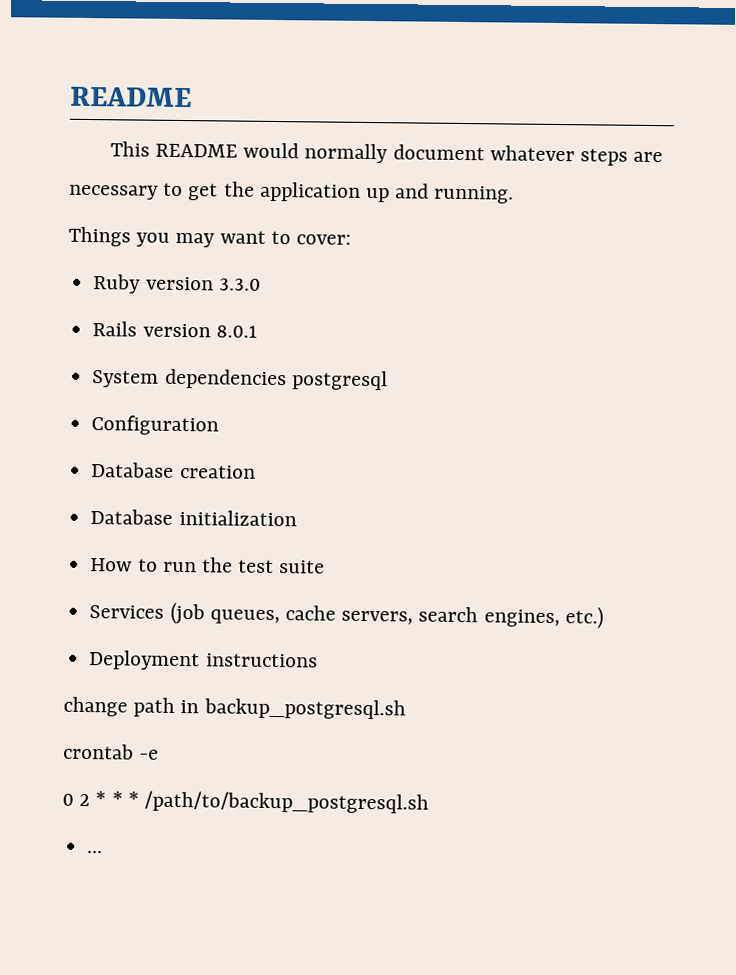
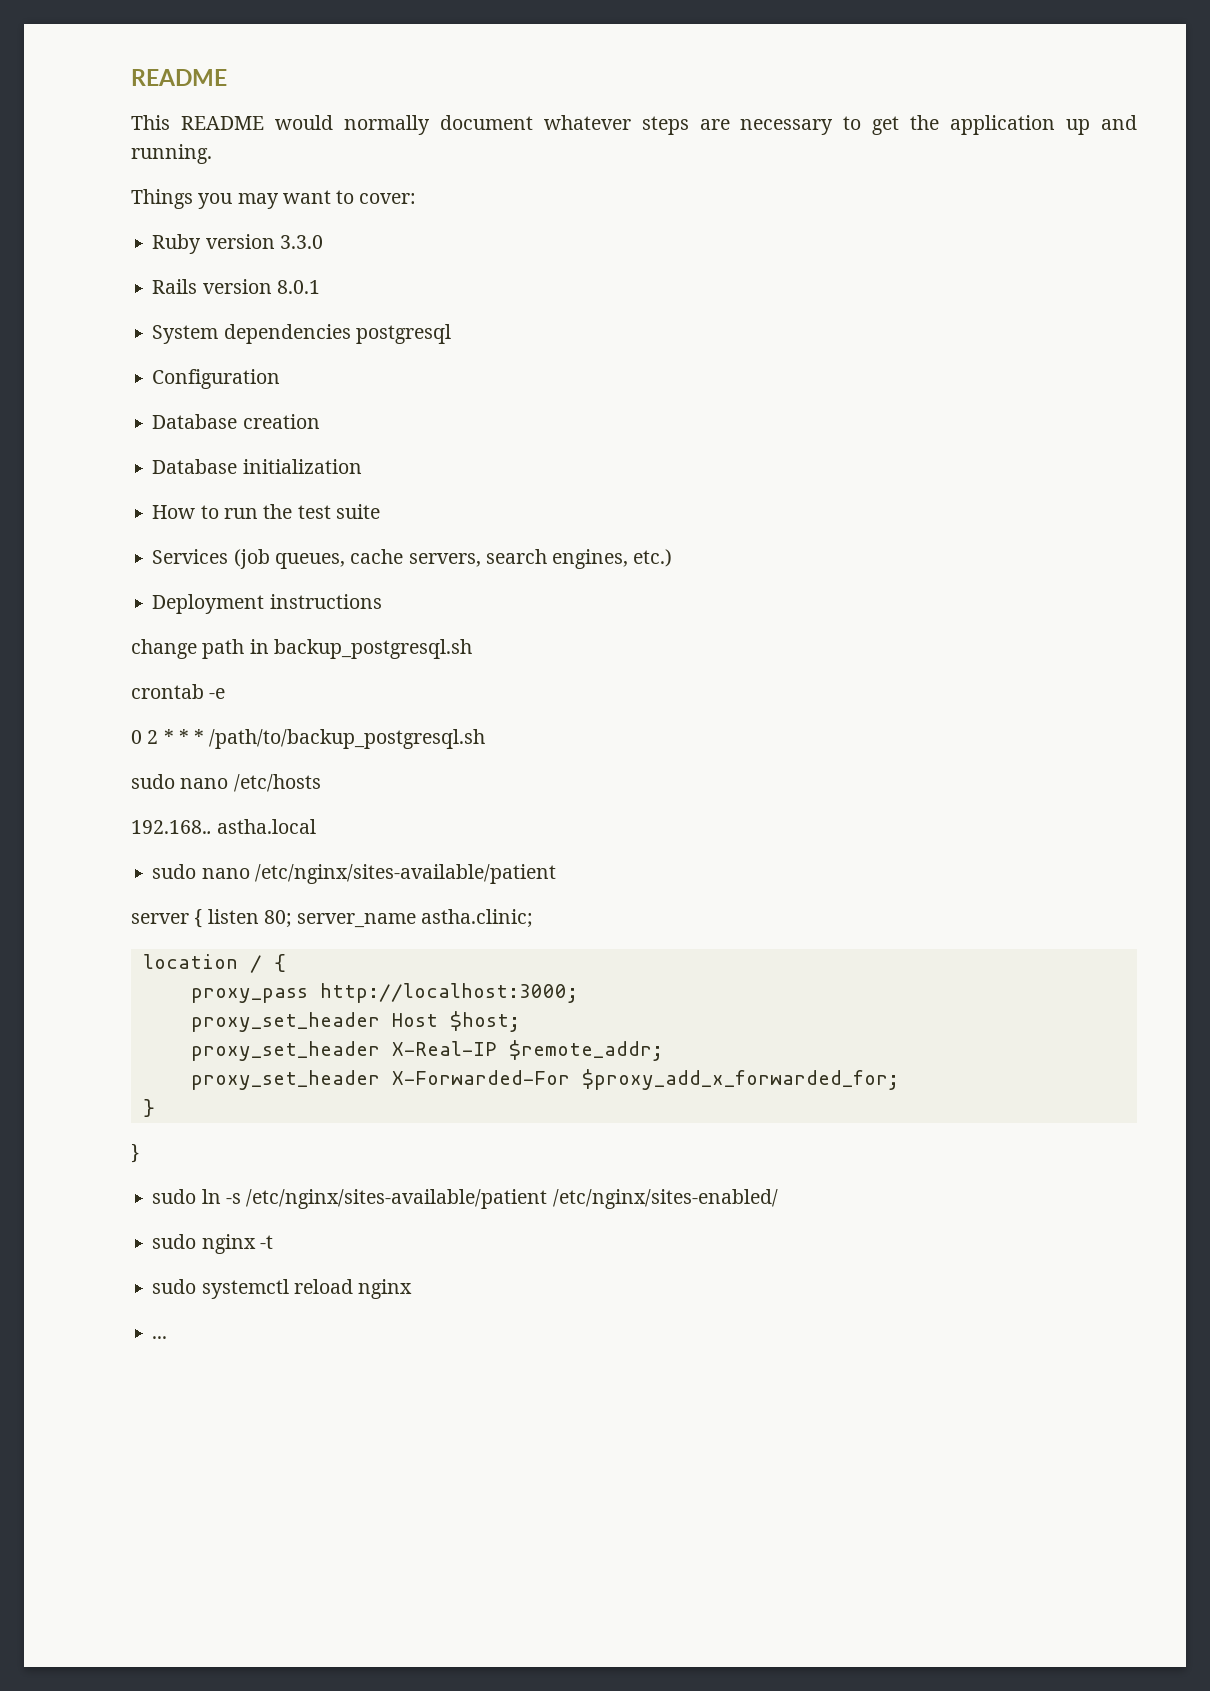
+ sudo nano /etc/hosts
+ 192.168.. astha.local
+ sudo nano /etc/nginx/sites-available/patient
+ server { listen 80; server_name astha.clinic;
+ location / {
+ proxy_pass http://localhost:3000;
+ proxy_set_header Host $host;
+ proxy_set_header X-Real-IP $remote_addr;
+ proxy_set_header X-Forwarded-For $proxy_add_x_forwarded_for;
+ }
+ }
+ sudo ln -s /etc/nginx/sites-available/patient /etc/nginx/sites-enabled/
+ sudo nginx -t
+ sudo systemctl reload nginx

